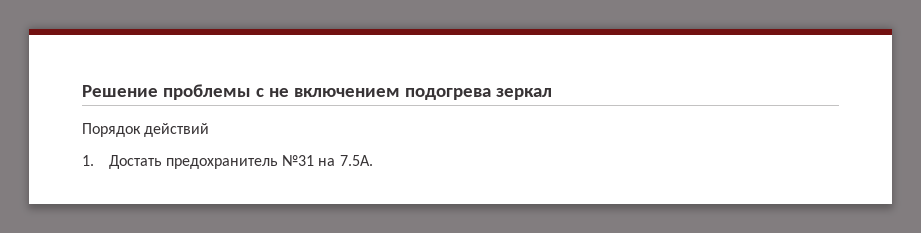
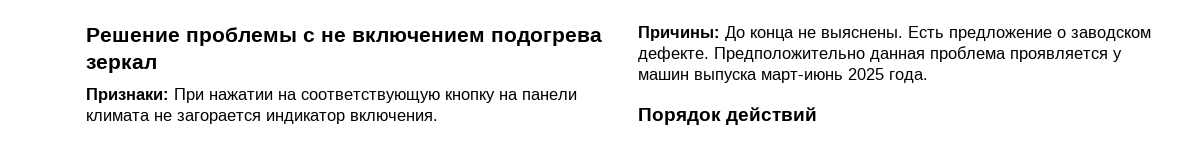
+ Признаки: При нажатии на соответствующую кнопку на панели климата не загорается индикатор включения.
+ Причины: До конца не выяснены. Есть предложение о заводском дефекте. Предположительно данная проблема проявляется у машин выпуска март-июнь 2025 года.
  Порядок действий
- 1. Достать предохранитель №31 на 7.5А.

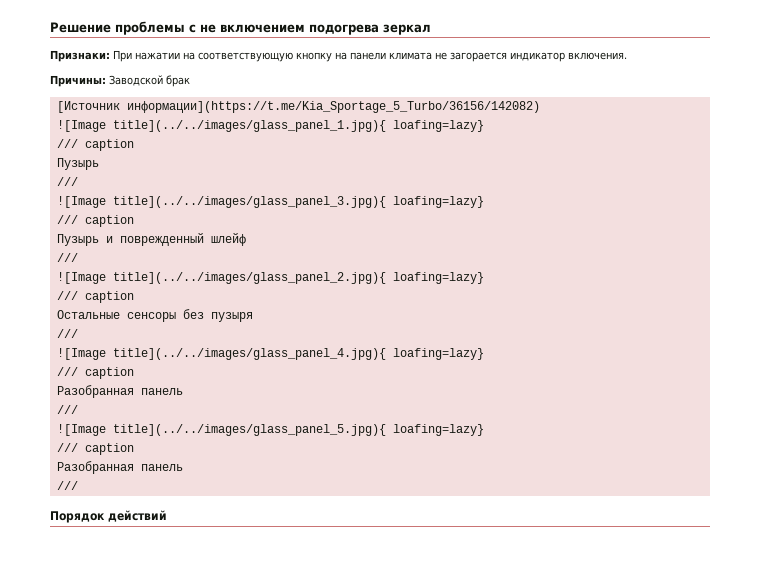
- Причины: До конца не выяснены. Есть предложение о заводском дефекте. Предположительно данная проблема проявляется у машин выпуска март-июнь 2025 года.
+ Причины: Заводской брак
+ [Источник информации](https://t.me/Kia_Sportage_5_Turbo/36156/142082)
+ ![Image title](../../images/glass_panel_1.jpg){ loafing=lazy}
+ /// caption
+ Пузырь
+ ///
+ ![Image title](../../images/glass_panel_3.jpg){ loafing=lazy}
+ /// caption
+ Пузырь и поврежденный шлейф
+ ///
+ ![Image title](../../images/glass_panel_2.jpg){ loafing=lazy}
+ /// caption
+ Остальные сенсоры без пузыря
+ ///
+ ![Image title](../../images/glass_panel_4.jpg){ loafing=lazy}
+ /// caption
+ Разобранная панель
+ ///
+ ![Image title](../../images/glass_panel_5.jpg){ loafing=lazy}
+ /// caption
+ Разобранная панель
+ ///

